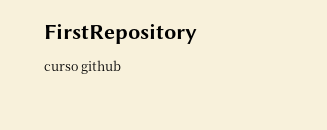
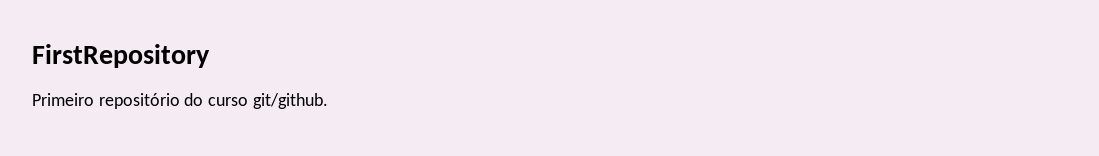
- curso github
+ Primeiro repositório do curso git/github.

